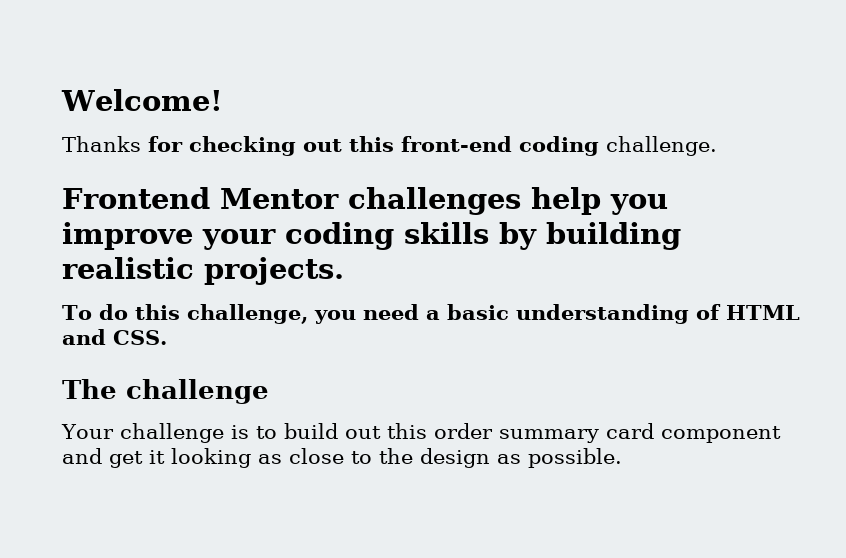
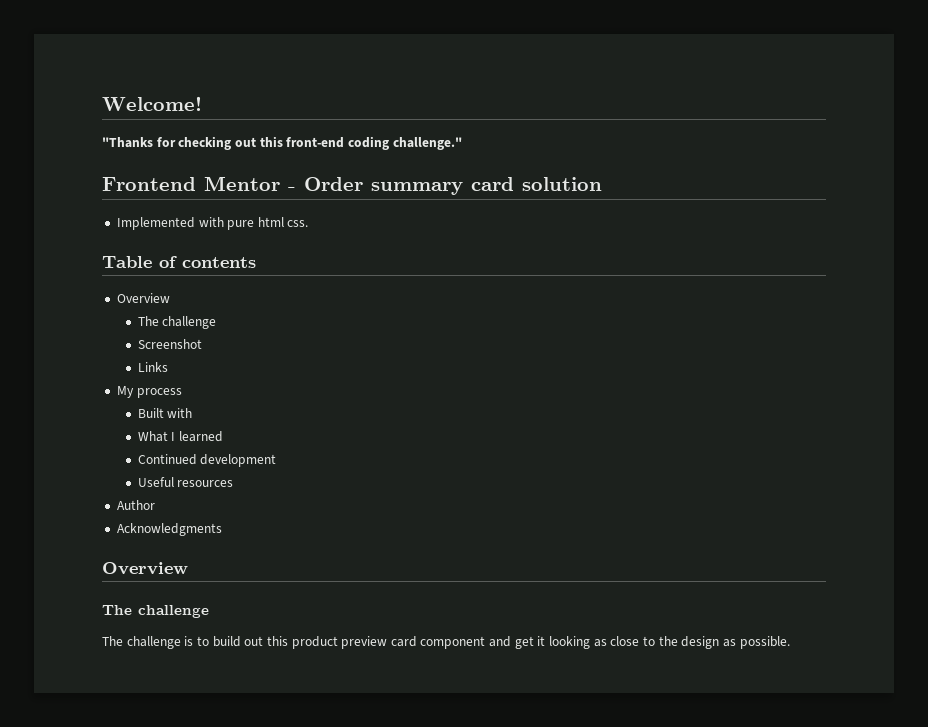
- Thanks for checking out this front-end coding challenge.
+ "Thanks for checking out this front-end coding challenge."
- Frontend Mentor challenges help you improve your coding skills by building realistic projects.
- To do this challenge, you need a basic understanding of HTML and CSS.
+ Frontend Mentor - Order summary card solution
+ Implemented with pure html css.
+ Table of contents
+ Overview
  The challenge
- Your challenge is to build out this order summary card component and get it looking as close to the design as possible.
+ Screenshot
+ Links
+ My process
+ Built with
+ What I learned
+ Continued development
+ Useful resources
+ Author
+ Acknowledgments
+ Overview
+ The challenge
+ The challenge is to build out this product preview card component and get it looking as close to the design as possible.

